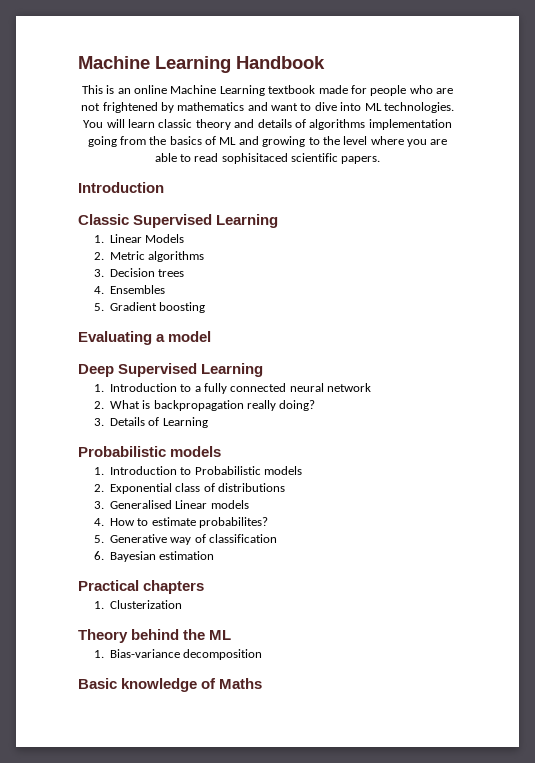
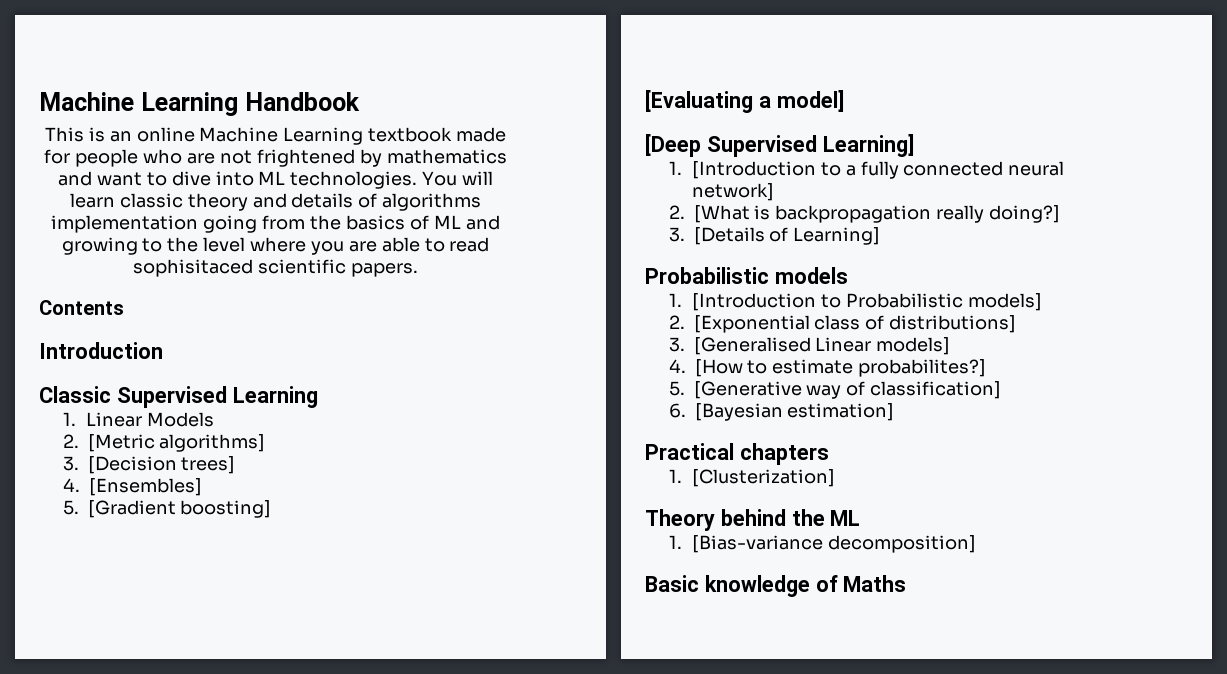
+ Contents
- 2. Metric algorithms
- 3. Decision trees
- 4. Ensembles
- 5. Gradient boosting
- Evaluating a model
- Deep Supervised Learning
- 1. Introduction to a fully connected neural network
- 2. What is backpropagation really doing?
- 3. Details of Learning
+ 2. [Metric algorithms]
+ 3. [Decision trees]
+ 4. [Ensembles]
+ 5. [Gradient boosting]
+ [Evaluating a model]
+ [Deep Supervised Learning]
+ 1. [Introduction to a fully connected neural network]
+ 2. [What is backpropagation really doing?]
+ 3. [Details of Learning]
- 1. Introduction to Probabilistic models
- 2. Exponential class of distributions
- 3. Generalised Linear models
- 4. How to estimate probabilites?
- 5. Generative way of classification
+ 1. [Introduction to Probabilistic models]
+ 2. [Exponential class of distributions]
+ 3. [Generalised Linear models]
+ 4. [How to estimate probabilites?]
+ 5. [Generative way of classification]
- 6. Bayesian estimation
+ 6. [Bayesian estimation]
- 1. Clusterization
+ 1. [Clusterization]
- 1. Bias-variance decomposition
+ 1. [Bias-variance decomposition]

